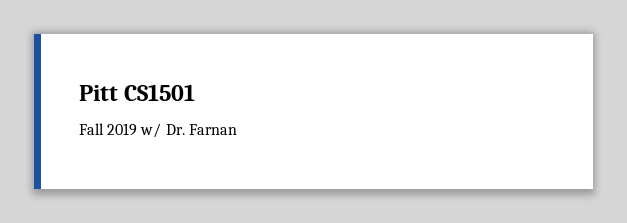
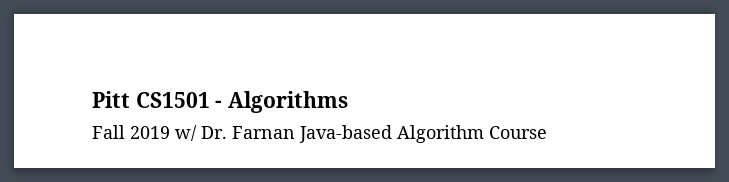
- Pitt CS1501
+ Pitt CS1501 - Algorithms
- Fall 2019 w/ Dr. Farnan
+ Fall 2019 w/ Dr. Farnan Java-based Algorithm Course

